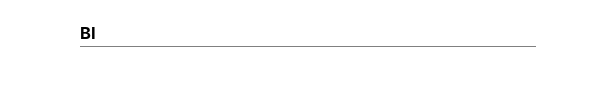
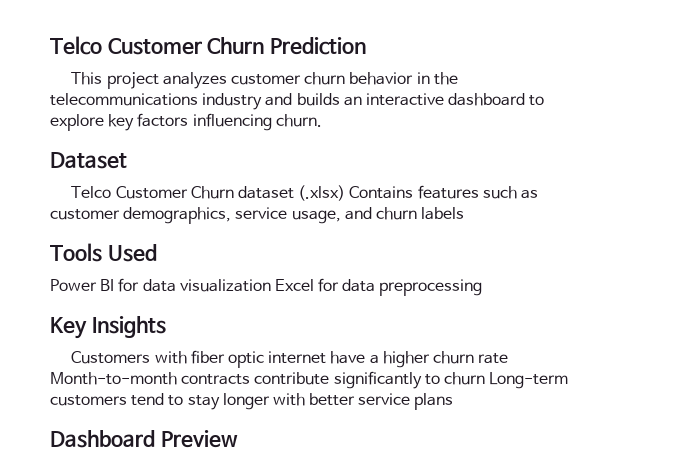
- BI
+ Telco Customer Churn Prediction
+ This project analyzes customer churn behavior in the telecommunications industry and builds an interactive dashboard to explore key factors influencing churn.
+ Dataset
+ Telco Customer Churn dataset (.xlsx) Contains features such as customer demographics, service usage, and churn labels
+ Tools Used
+ Power BI for data visualization Excel for data preprocessing
+ Key Insights
+ Customers with fiber optic internet have a higher churn rate Month-to-month contracts contribute significantly to churn Long-term customers tend to stay longer with better service plans
+ Dashboard Preview

